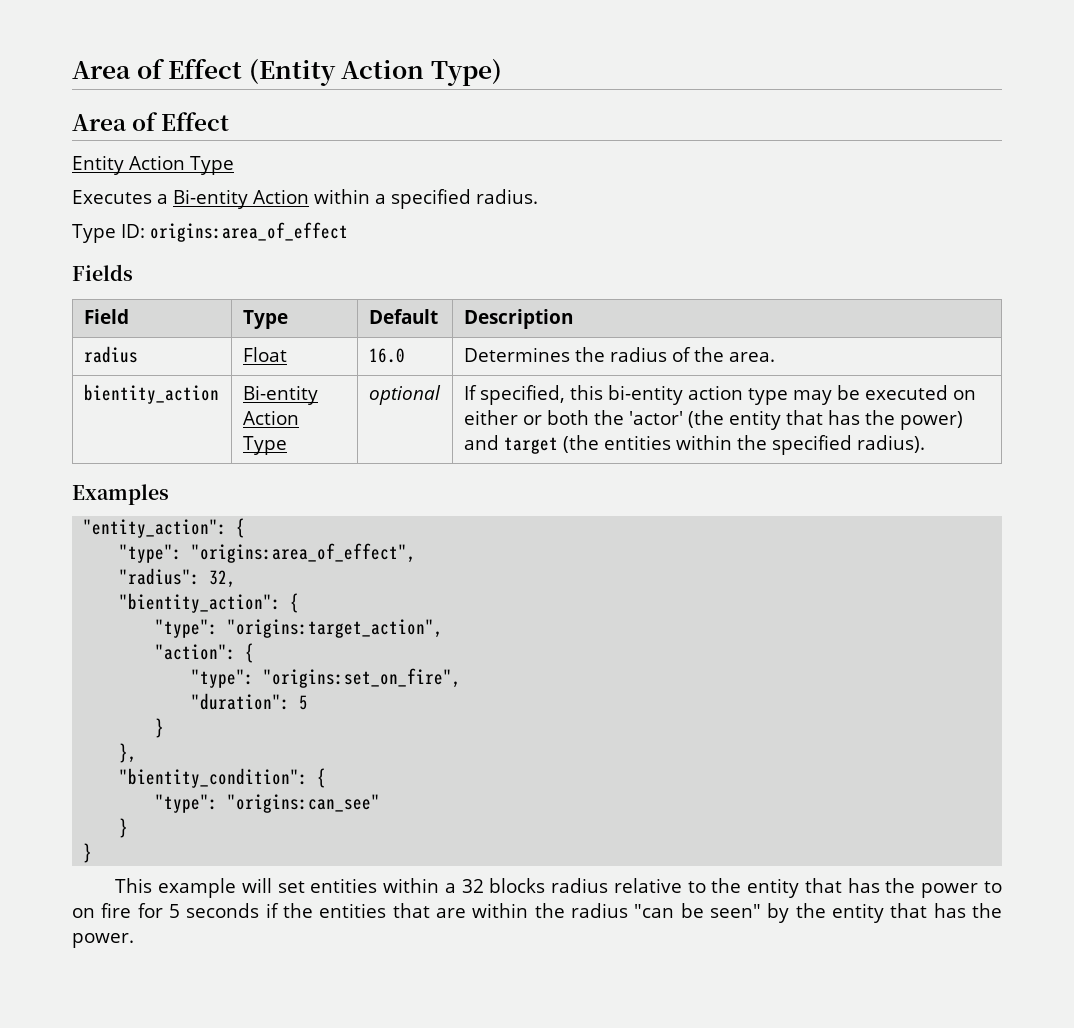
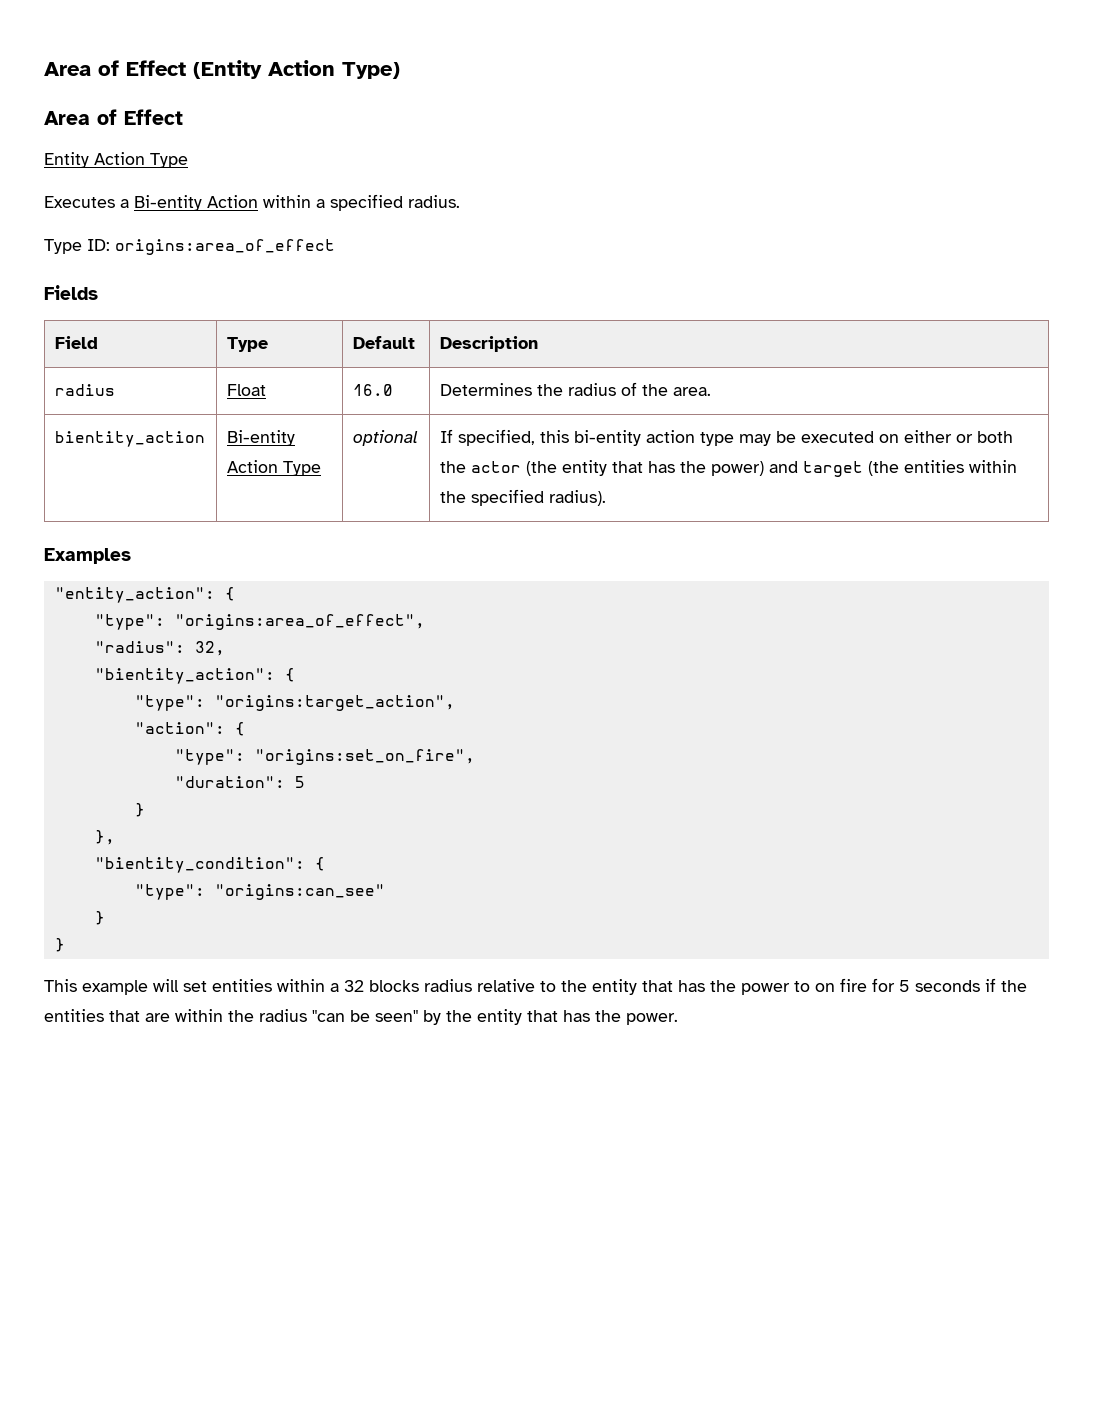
- bientity_action | Bi-entity Action Type | optional | If specified, this bi-entity action type may be executed on either or both the 'actor' (the entity that has the power) and target (the entities within the specified radius).
+ bientity_action | Bi-entity Action Type | optional | If specified, this bi-entity action type may be executed on either or both the actor (the entity that has the power) and target (the entities within the specified radius).

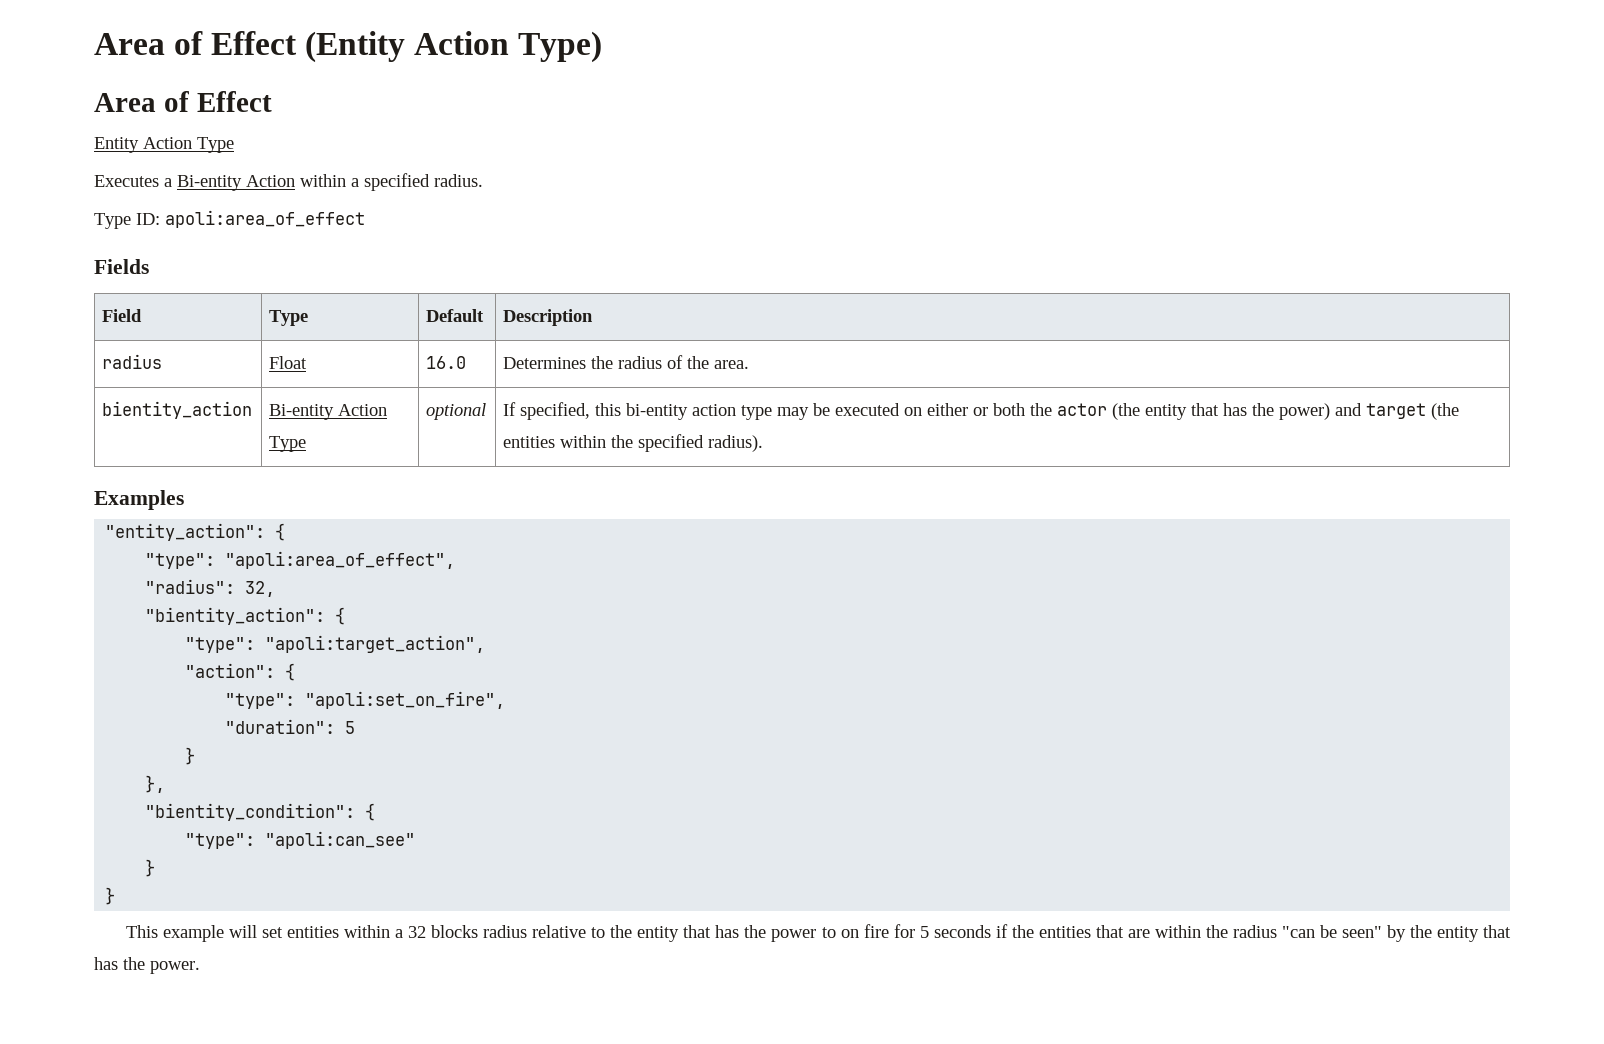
- Type ID: origins:area_of_effect
+ Type ID: apoli:area_of_effect
- "type": "origins:area_of_effect",
+ "type": "apoli:area_of_effect",
- "type": "origins:target_action",
+ "type": "apoli:target_action",
- "type": "origins:set_on_fire",
+ "type": "apoli:set_on_fire",
- "type": "origins:can_see"
+ "type": "apoli:can_see"

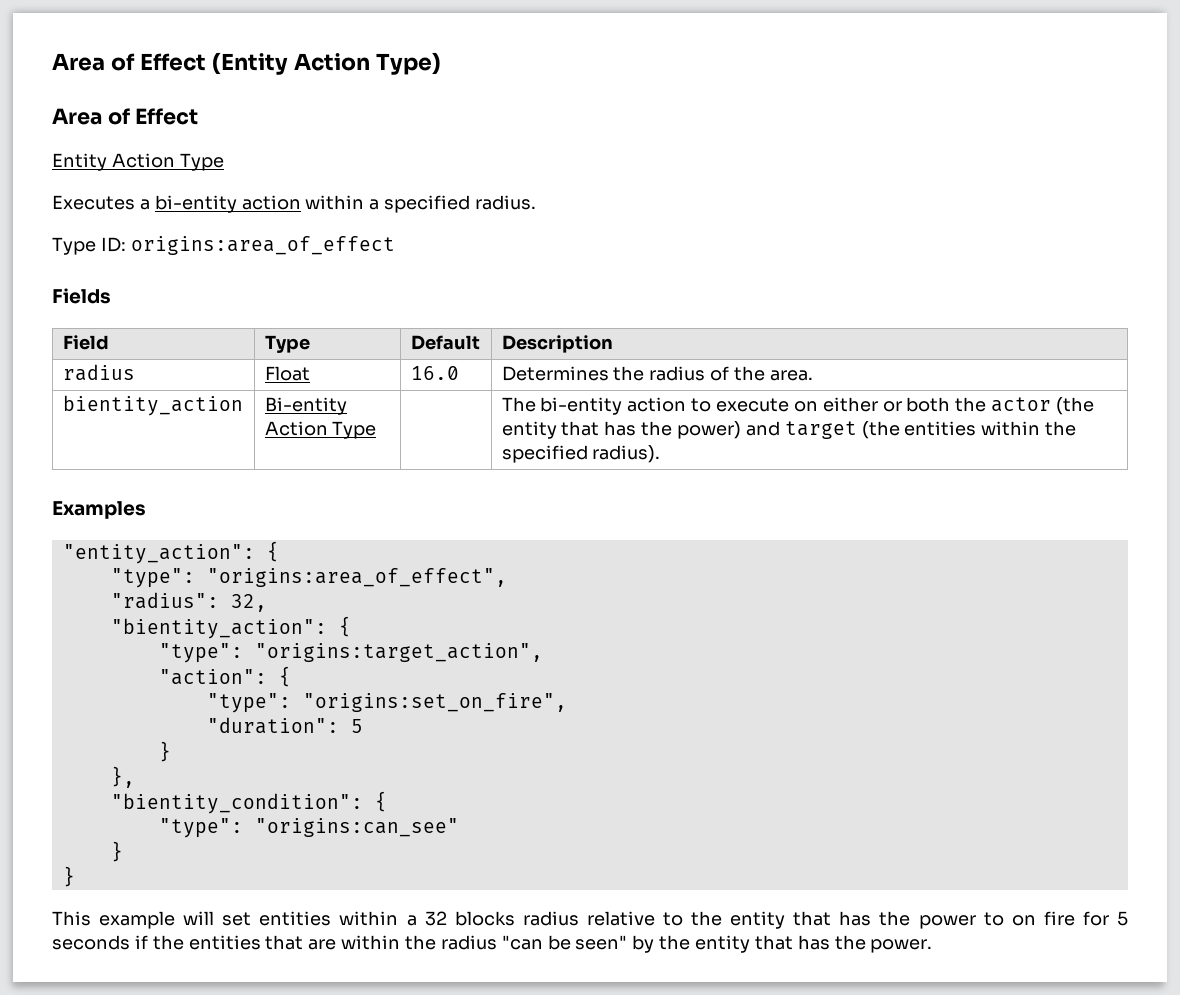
- Executes a Bi-entity Action within a specified radius.
+ Executes a bi-entity action within a specified radius.
- Type ID: apoli:area_of_effect
+ Type ID: origins:area_of_effect
- bientity_action | Bi-entity Action Type | optional | If specified, this bi-entity action type may be executed on either or both the actor (the entity that has the power) and target (the entities within the specified radius).
+ bientity_action | Bi-entity Action Type | | The bi-entity action to execute on either or both the actor (the entity that has the power) and target (the entities within the specified radius).
- "type": "apoli:area_of_effect",
+ "type": "origins:area_of_effect",
- "type": "apoli:target_action",
+ "type": "origins:target_action",
- "type": "apoli:set_on_fire",
+ "type": "origins:set_on_fire",
- "type": "apoli:can_see"
+ "type": "origins:can_see"

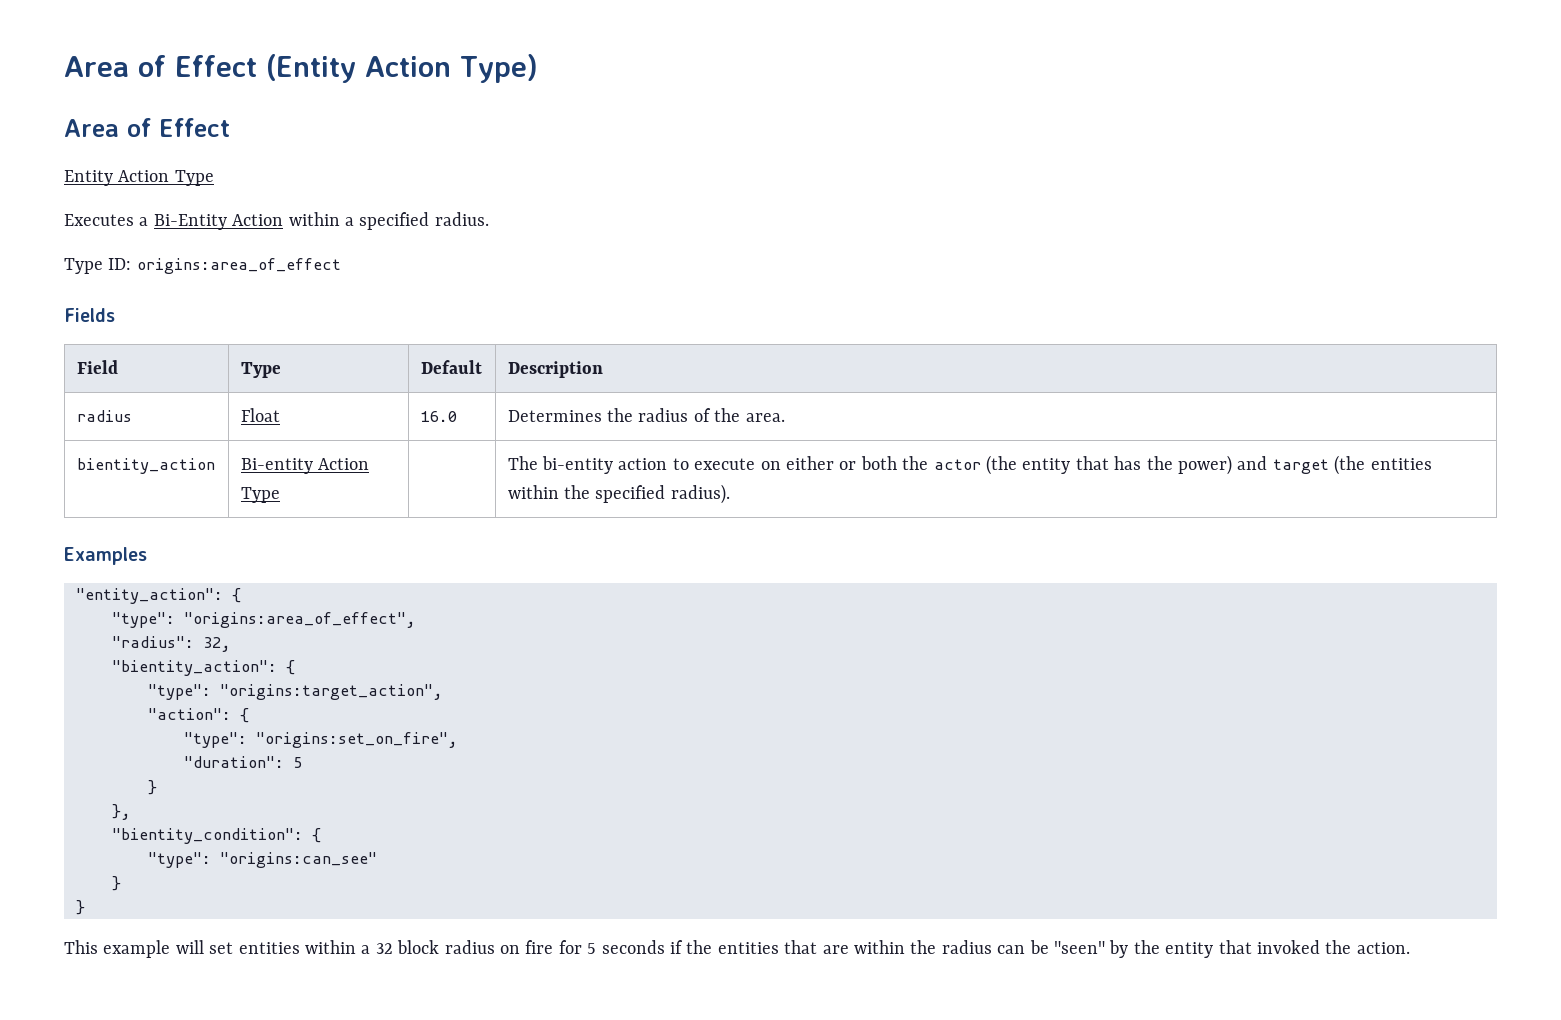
- Executes a bi-entity action within a specified radius.
+ Executes a Bi-Entity Action within a specified radius.
- This example will set entities within a 32 blocks radius relative to the entity that has the power to on fire for 5 seconds if the entities that are within the radius "can be seen" by the entity that has the power.
+ This example will set entities within a 32 block radius on fire for 5 seconds if the entities that are within the radius can be "seen" by the entity that invoked the action.

